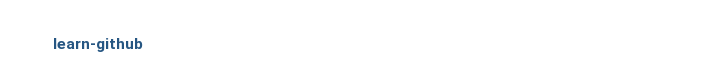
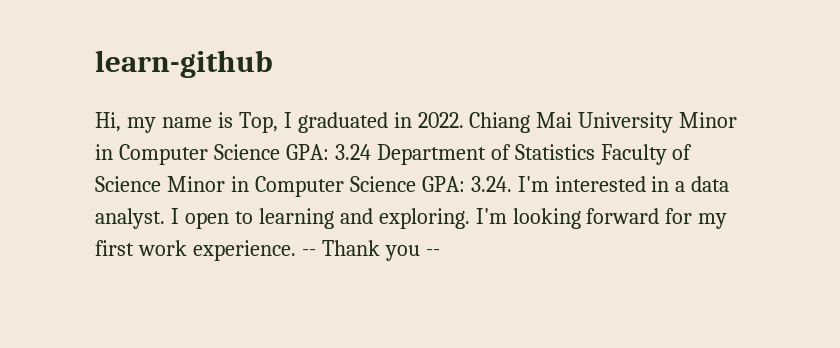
+ Hi, my name is Top, I graduated in 2022. Chiang Mai University Minor in Computer Science GPA: 3.24 Department of Statistics Faculty of Science Minor in Computer Science GPA: 3.24. I'm interested in a data analyst. I open to learning and exploring. I'm looking forward for my first work experience. -- Thank you --

